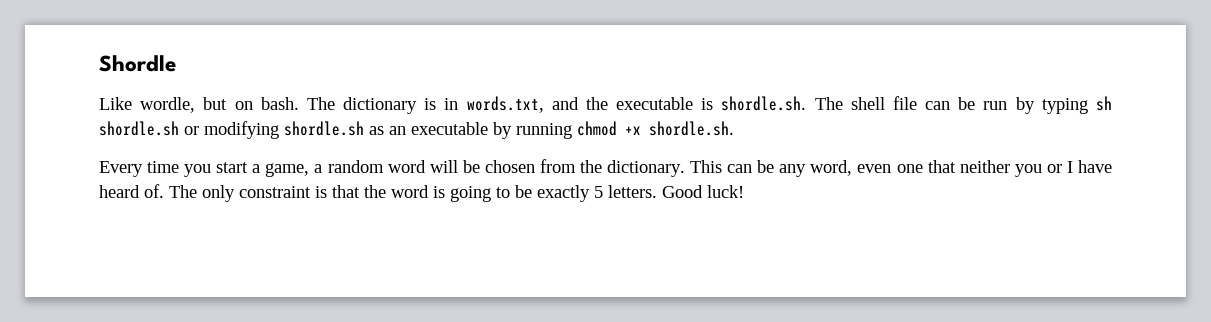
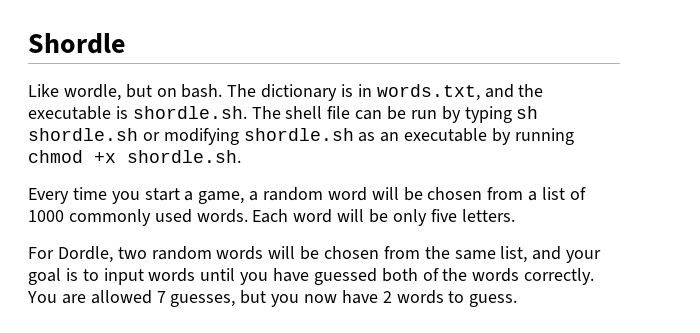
- Every time you start a game, a random word will be chosen from the dictionary. This can be any word, even one that neither you or I have heard of. The only constraint is that the word is going to be exactly 5 letters. Good luck!
+ Every time you start a game, a random word will be chosen from a list of 1000 commonly used words. Each word will be only five letters.
+ For Dordle, two random words will be chosen from the same list, and your goal is to input words until you have guessed both of the words correctly. You are allowed 7 guesses, but you now have 2 words to guess.

